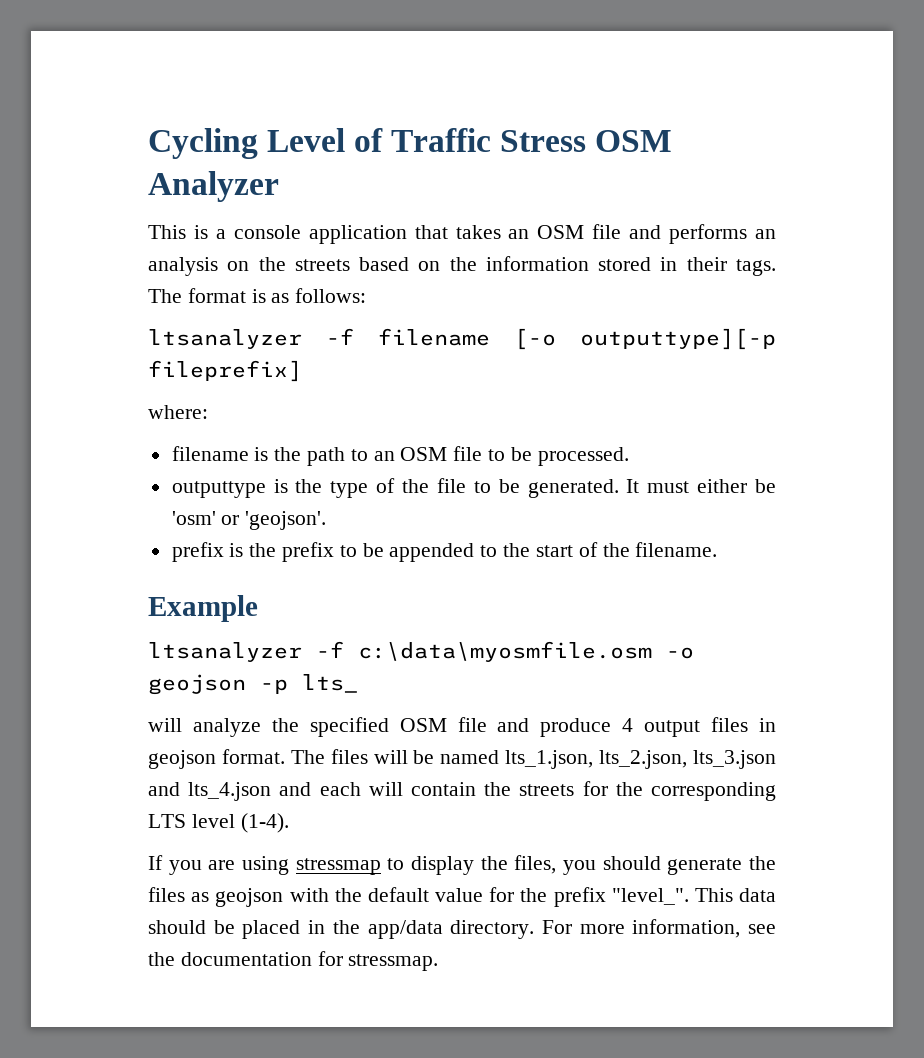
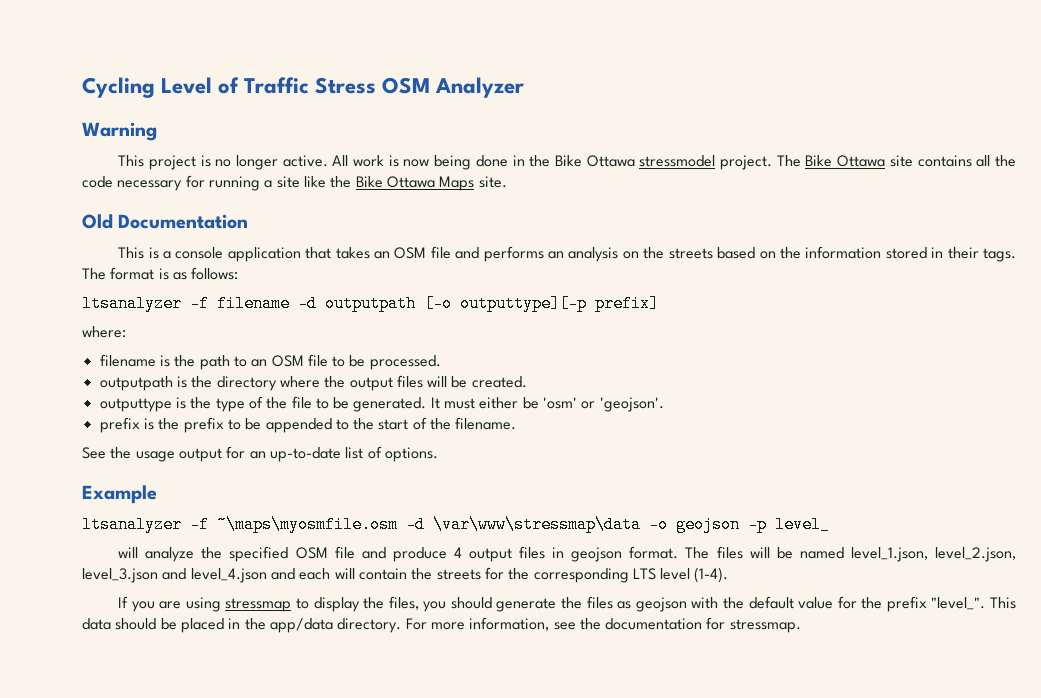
+ Warning
+ This project is no longer active. All work is now being done in the Bike Ottawa stressmodel project. The Bike Ottawa site contains all the code necessary for running a site like the Bike Ottawa Maps site.
+ Old Documentation
- ltsanalyzer -f filename [-o outputtype][-p fileprefix]
+ ltsanalyzer -f filename -d outputpath [-o outputtype][-p prefix]
+ outputpath is the directory where the output files will be created.
+ See the usage output for an up-to-date list of options.
- ltsanalyzer -f c:\data\myosmfile.osm -o geojson -p lts_
+ ltsanalyzer -f ~\maps\myosmfile.osm -d \var\www\stressmap\data -o geojson -p level_
- The files will be named lts_1.json, lts_2.json, lts_3.json and lts_4.json and each will contain the streets for the corresponding LTS level (1-4).
+ The files will be named level_1.json, level_2.json, level_3.json and level_4.json and each will contain the streets for the corresponding LTS level (1-4).

